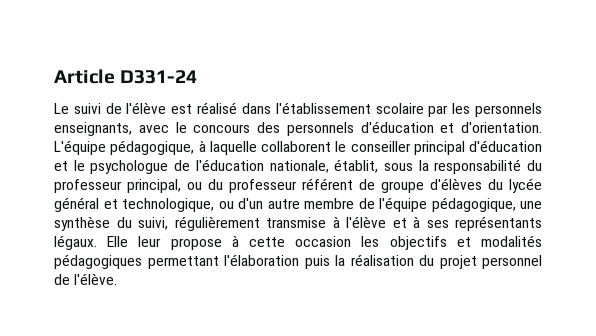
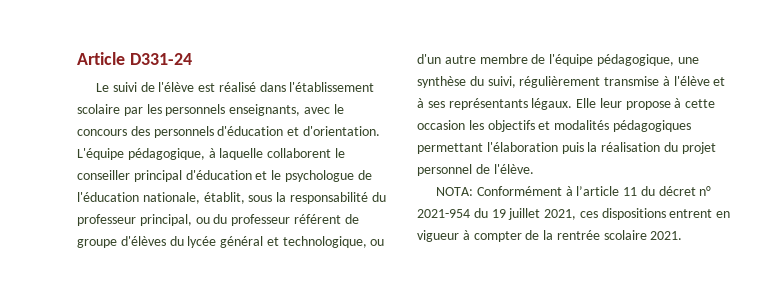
+ NOTA: Conformément à l’article 11 du décret n° 2021-954 du 19 juillet 2021, ces dispositions entrent en vigueur à compter de la rentrée scolaire 2021.

